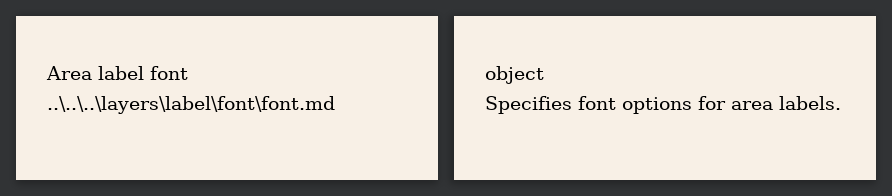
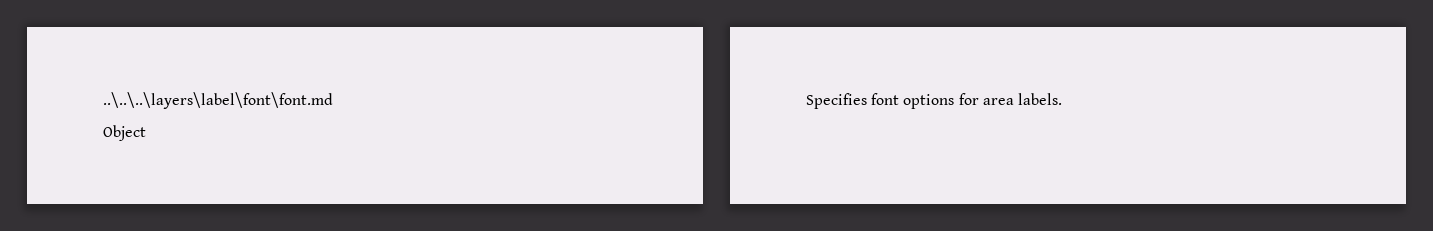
- Area label font
- object
+ Object

